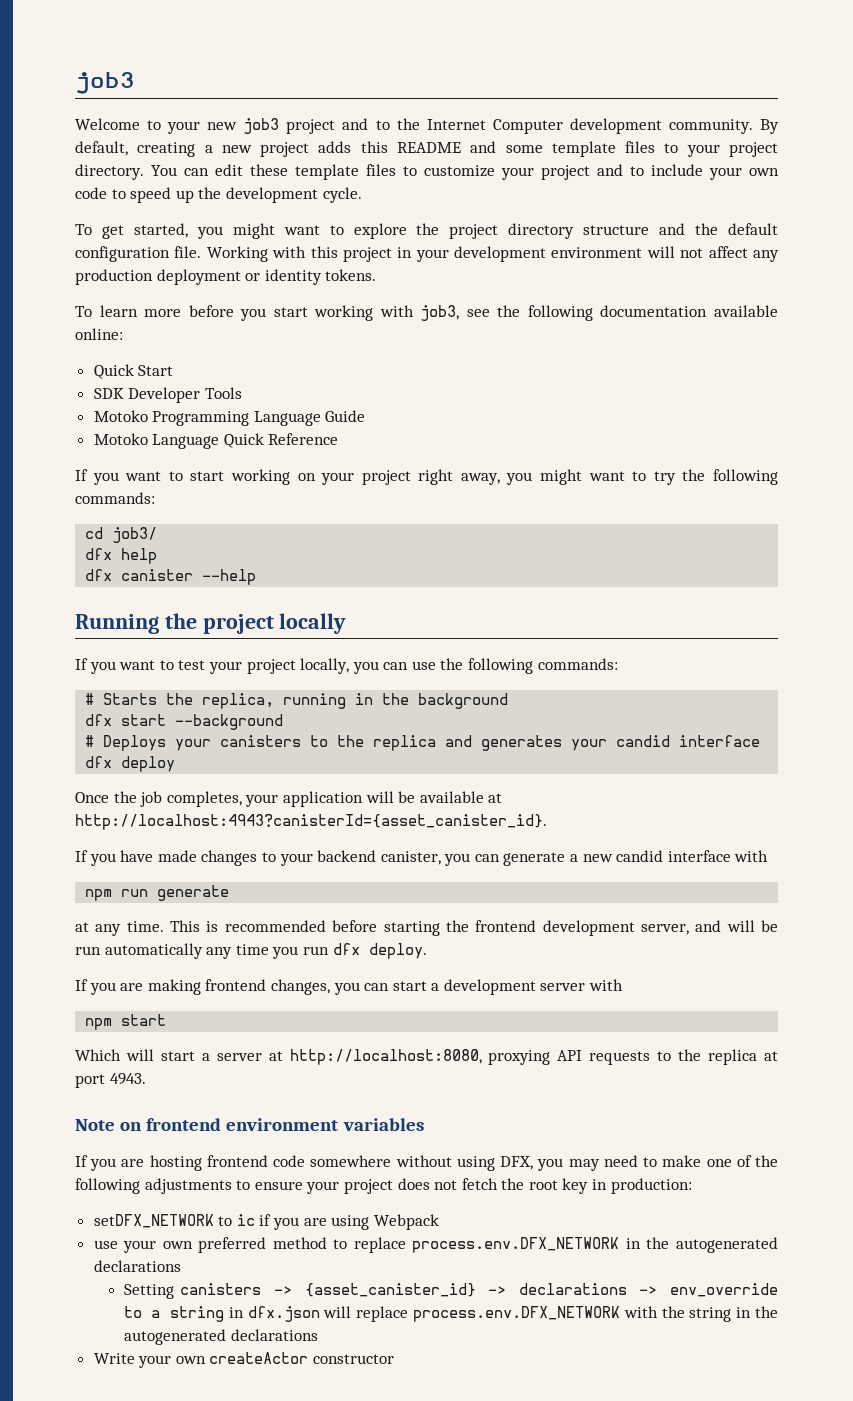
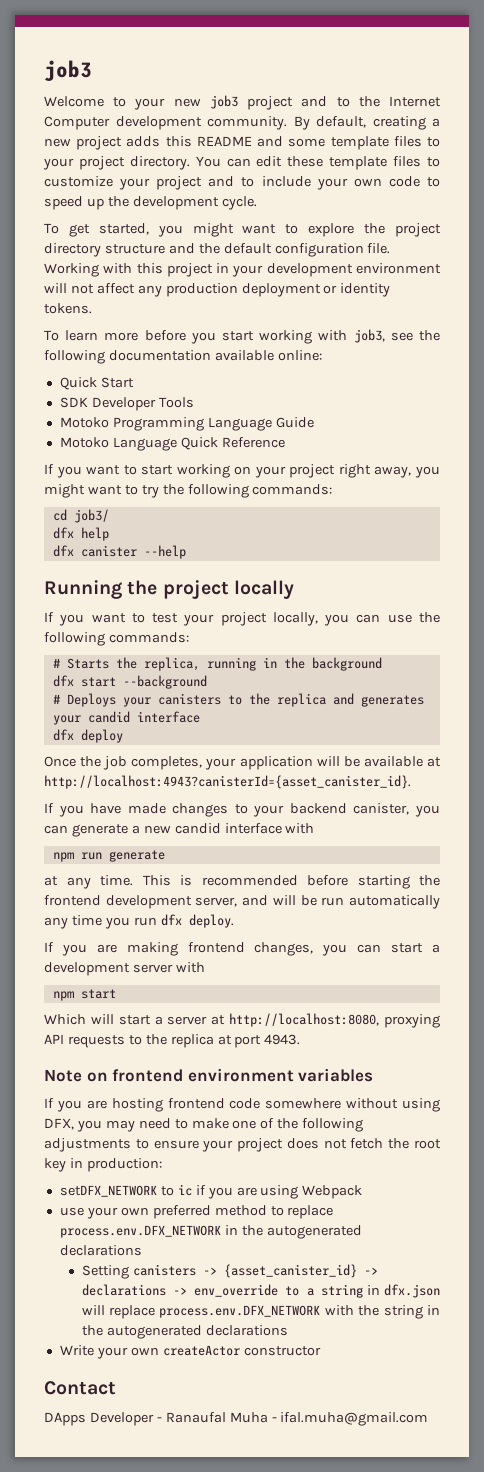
+ Contact
+ DApps Developer - Ranaufal Muha - ifal.muha@gmail.com

